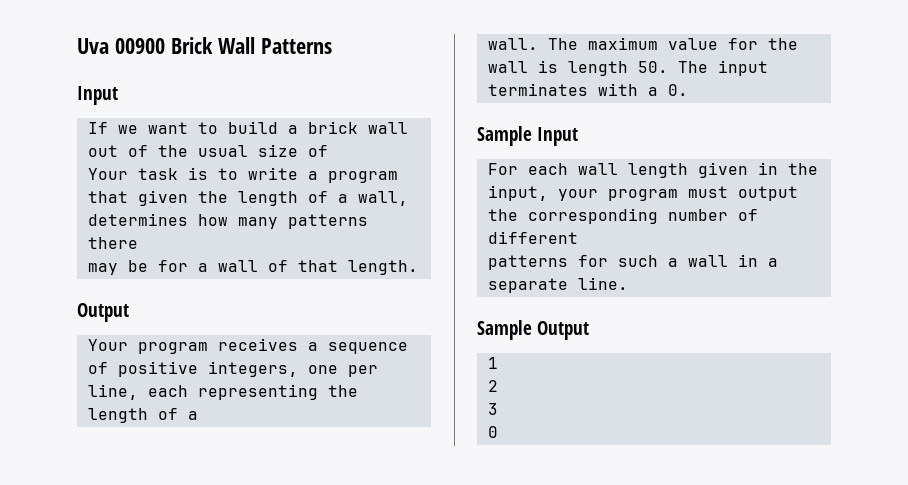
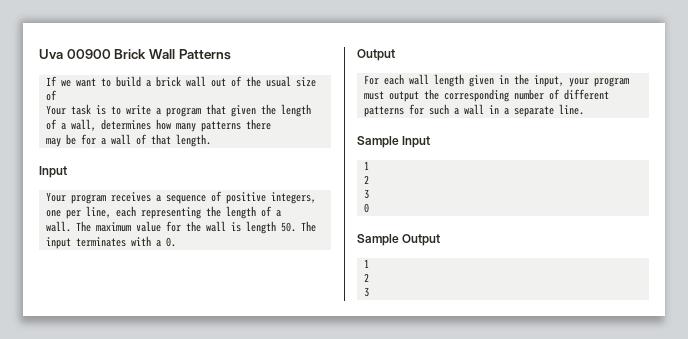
  Uva 00900 Brick Wall Patterns
- Input
  may be for a wall of that length.
- Output
+ Input
  The maximum value for the wall is length 50. The input terminates with a 0.
- Sample Input
+ Output
- Sample Output
+ Sample Input
+ Sample Output
+ 1
+ 2
+ 3

